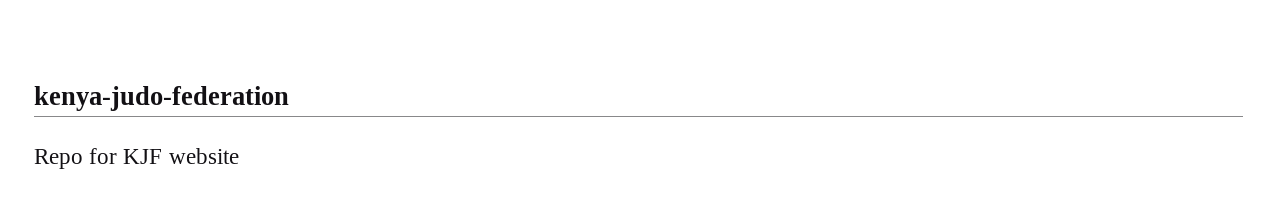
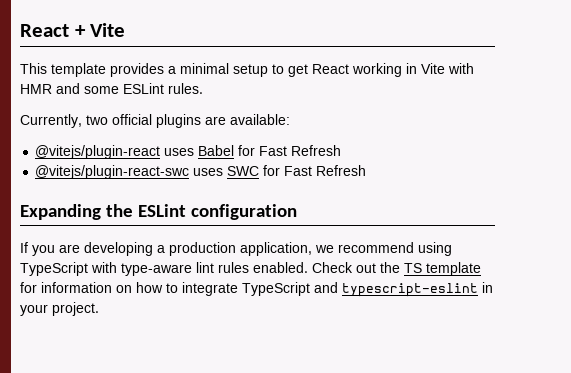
- kenya-judo-federation
- Repo for KJF website
+ React + Vite
+ This template provides a minimal setup to get React working in Vite with HMR and some ESLint rules.
+ Currently, two official plugins are available:
+ @vitejs/plugin-react uses Babel for Fast Refresh
+ @vitejs/plugin-react-swc uses SWC for Fast Refresh
+ Expanding the ESLint configuration
+ If you are developing a production application, we recommend using TypeScript with type-aware lint rules enabled. Check out the TS template for information on how to integrate TypeScript and typescript-eslint in your project.

